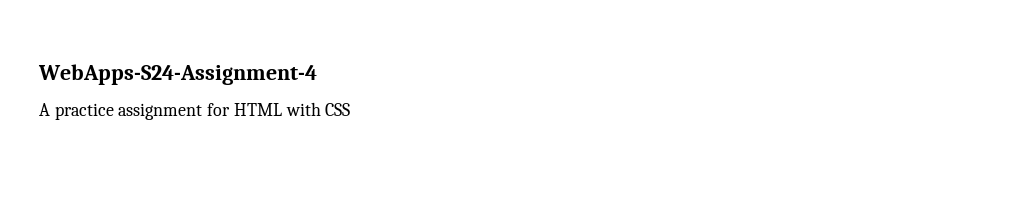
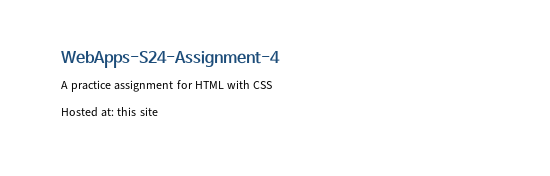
+ Hosted at: this site

